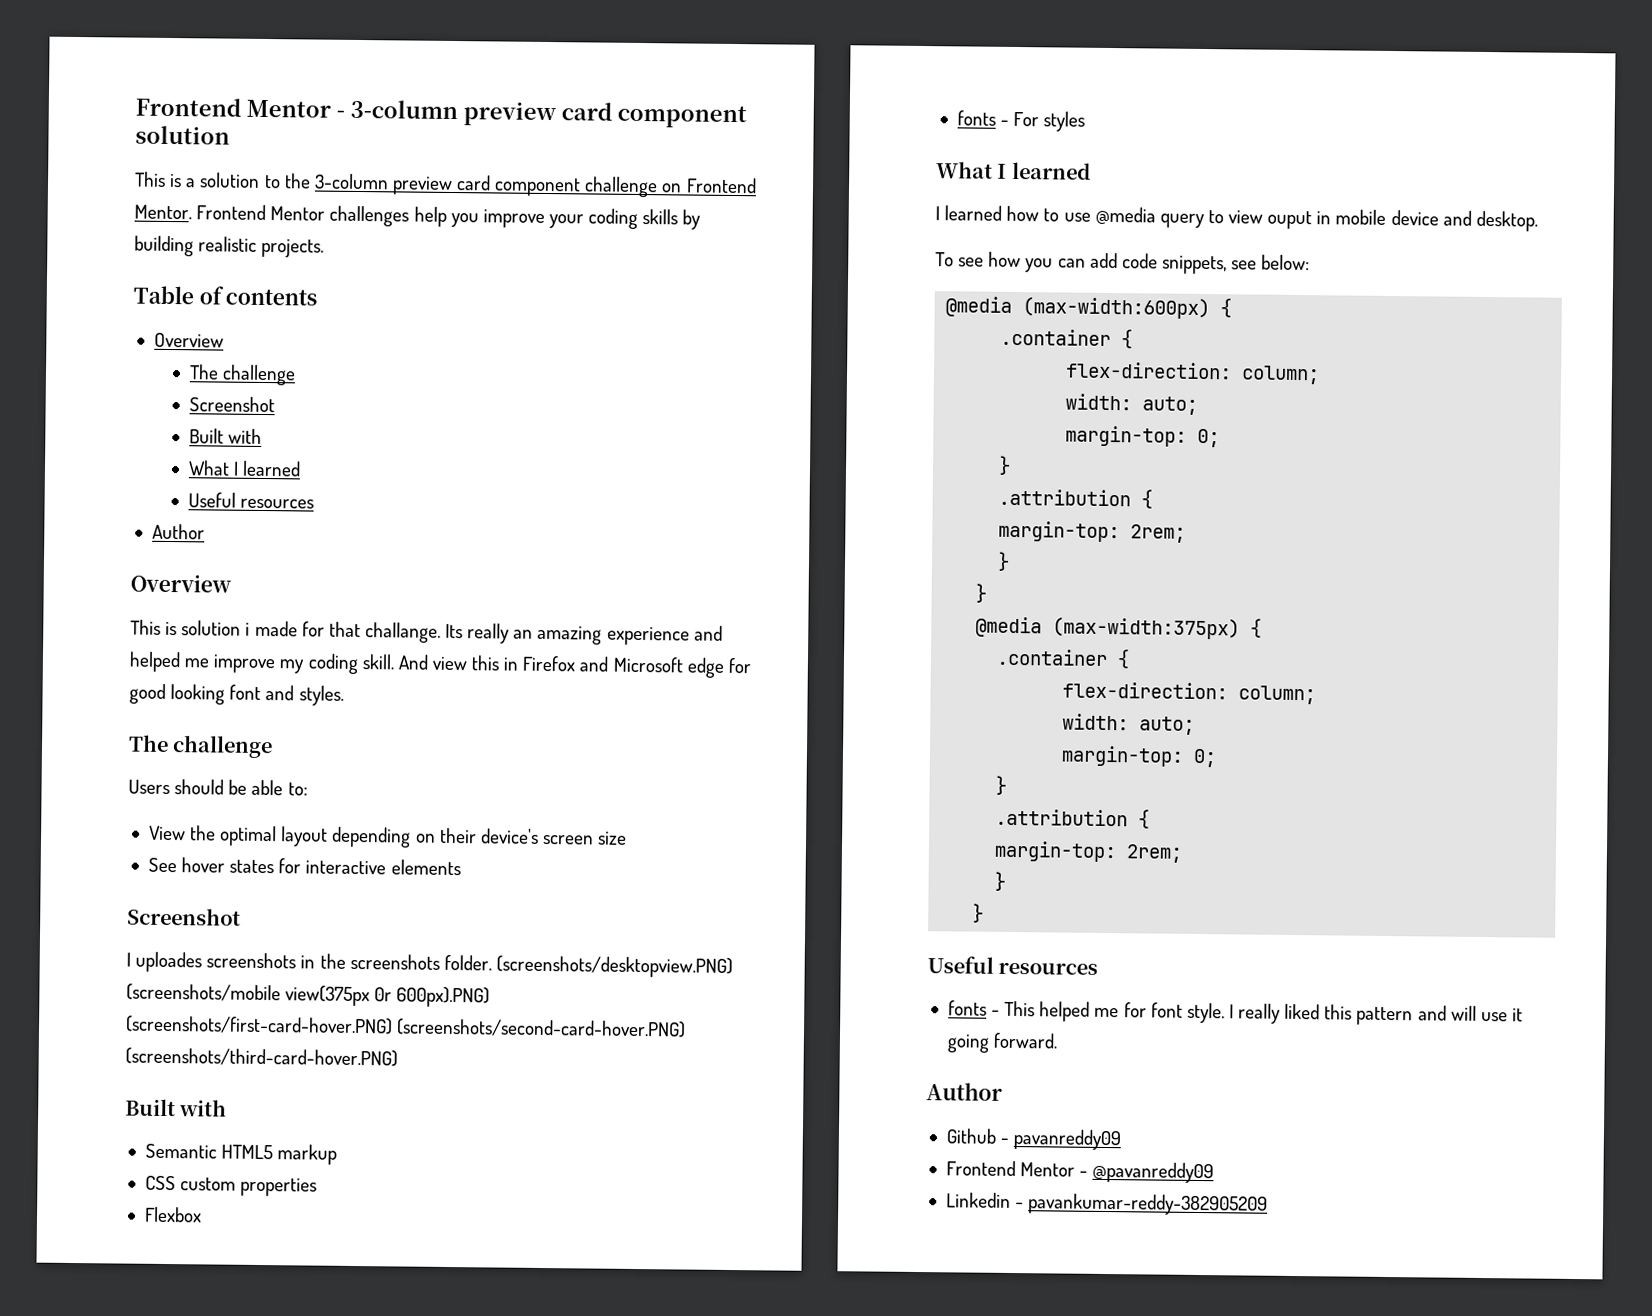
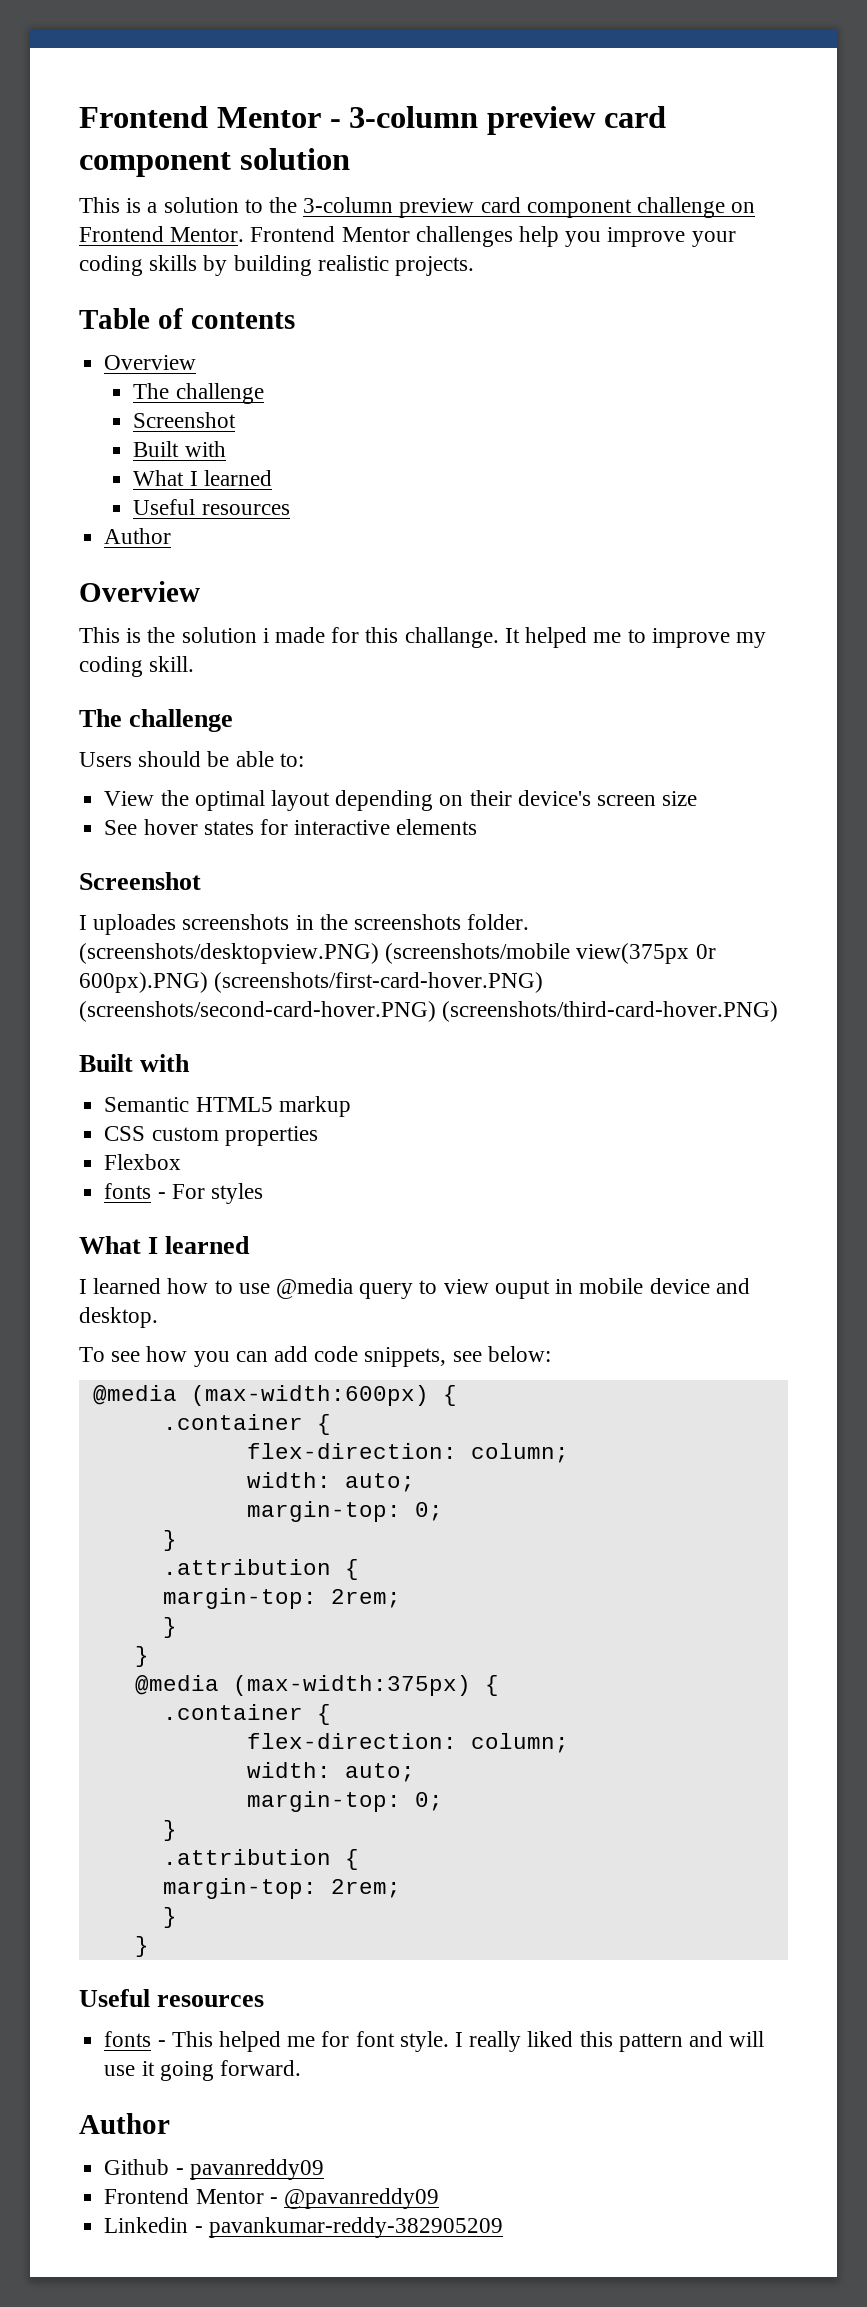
- This is solution i made for that challange. Its really an amazing experience and helped me improve my coding skill. And view this in Firefox and Microsoft edge for good looking font and styles.
+ This is the solution i made for this challange. It helped me to improve my coding skill.

